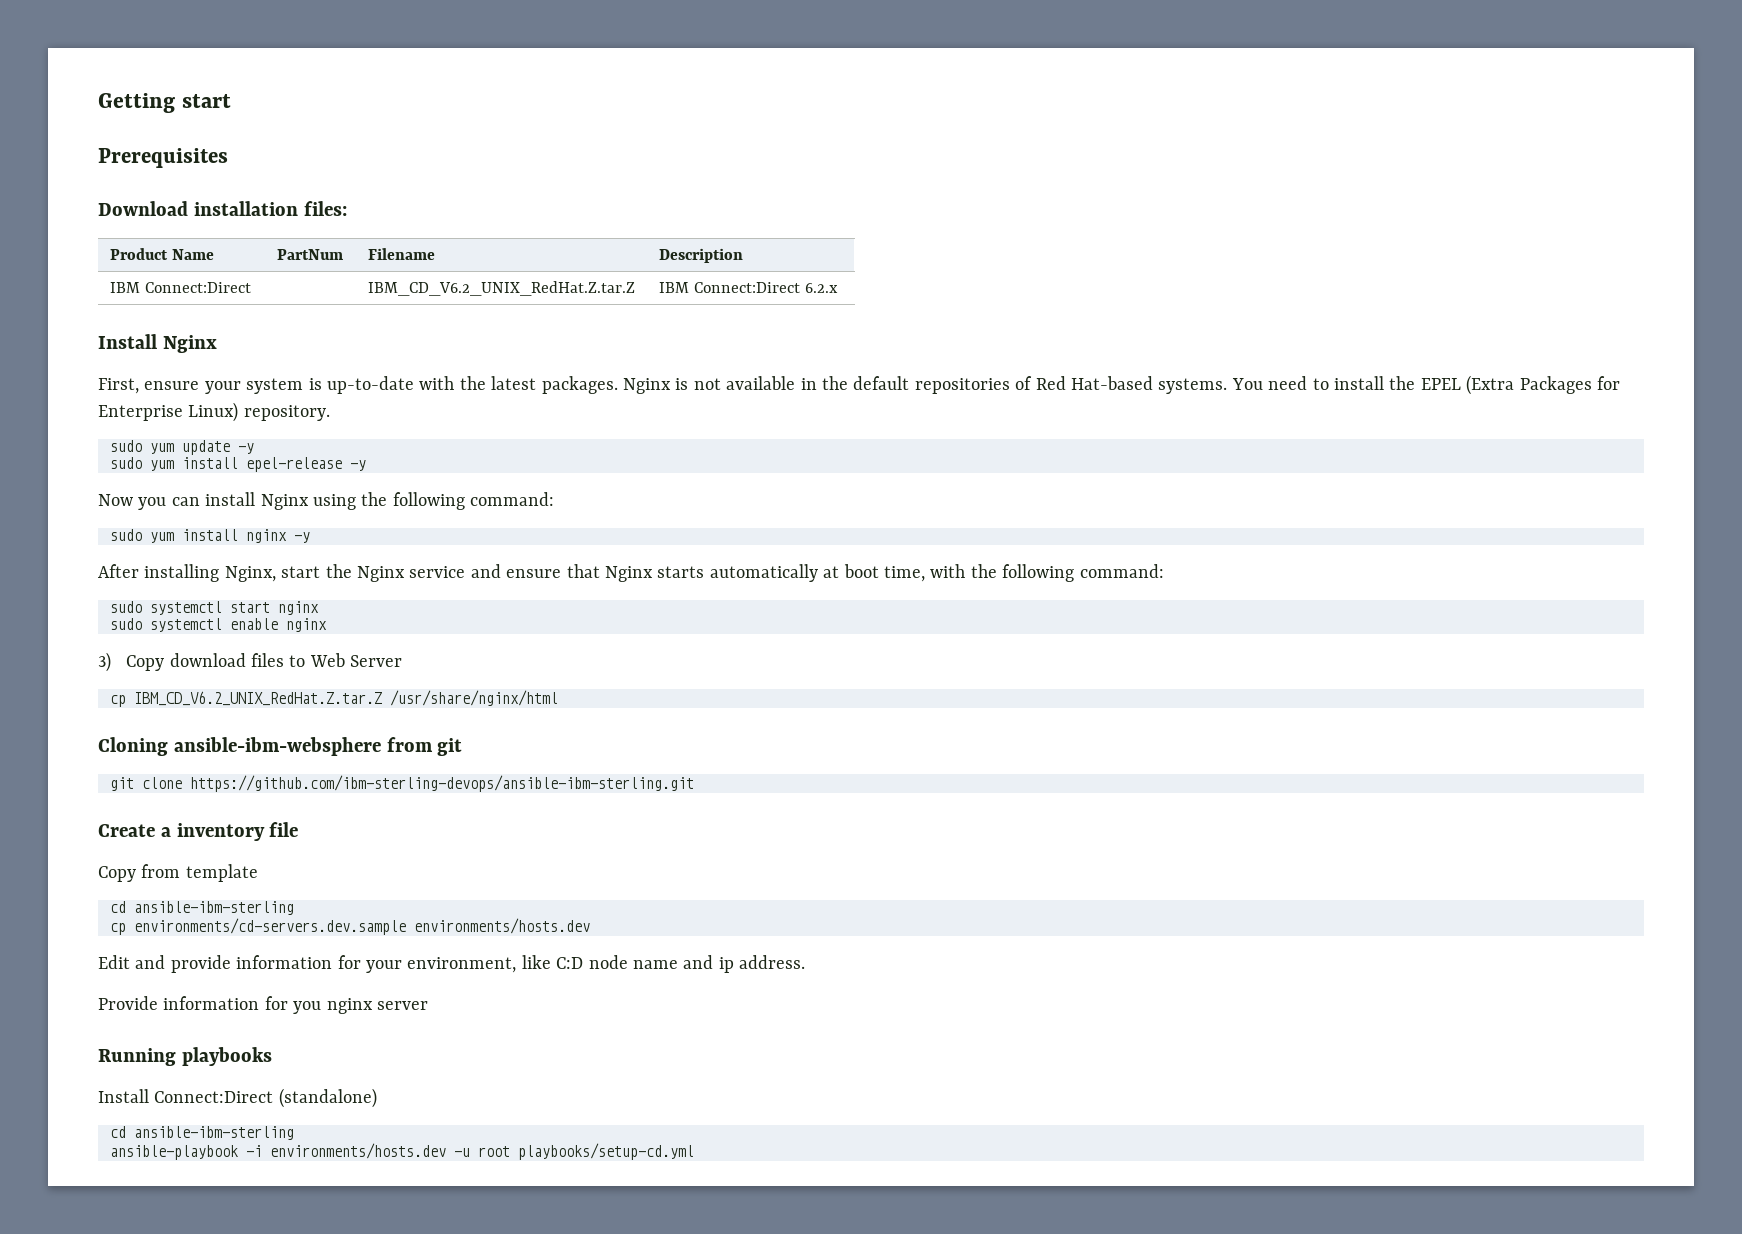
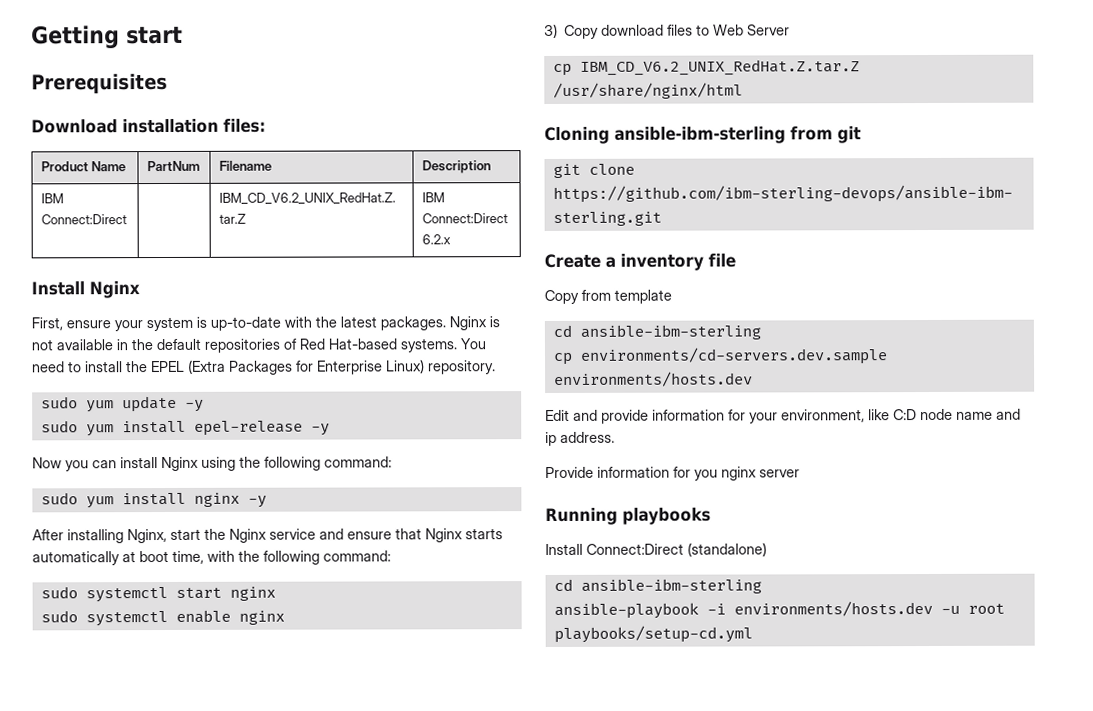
- Cloning ansible-ibm-websphere from git
+ Cloning ansible-ibm-sterling from git

